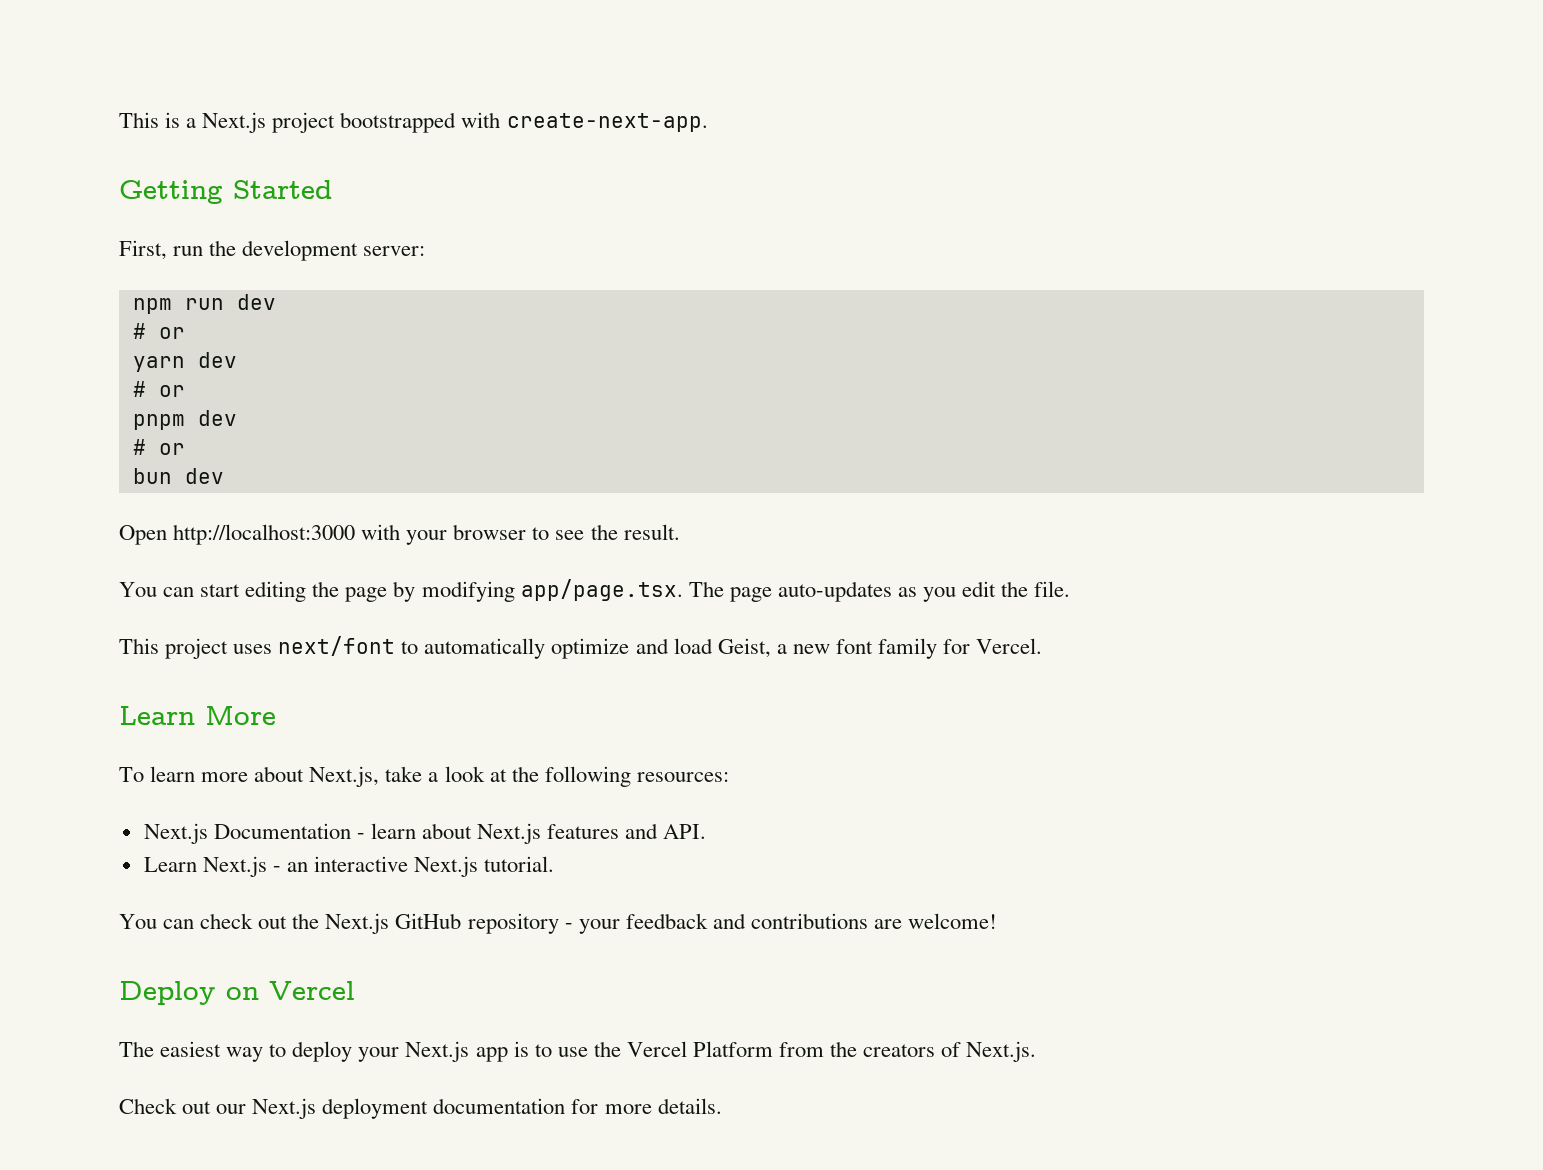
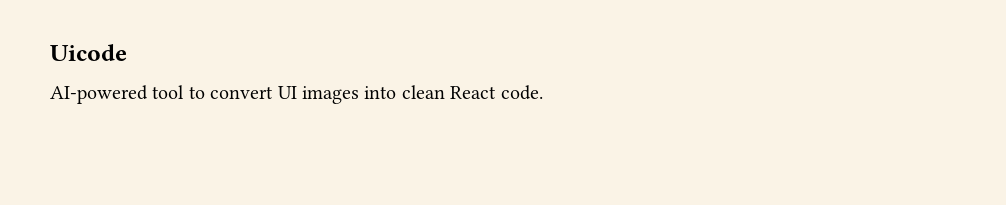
- This is a Next.js project bootstrapped with create-next-app.
- Getting Started
- First, run the development server:
- npm run dev
- # or
- yarn dev
- # or
- pnpm dev
- # or
- bun dev
- Open http://localhost:3000 with your browser to see the result.
- You can start editing the page by modifying app/page.tsx. The page auto-updates as you edit the file.
- This project uses next/font to automatically optimize and load Geist, a new font family for Vercel.
- Learn More
- To learn more about Next.js, take a look at the following resources:
- Next.js Documentation - learn about Next.js features and API.
- Learn Next.js - an interactive Next.js tutorial.
- You can check out the Next.js GitHub repository - your feedback and contributions are welcome!
- Deploy on Vercel
- The easiest way to deploy your Next.js app is to use the Vercel Platform from the creators of Next.js.
- Check out our Next.js deployment documentation for more details.
+ Uicode
+ AI-powered tool to convert UI images into clean React code.

